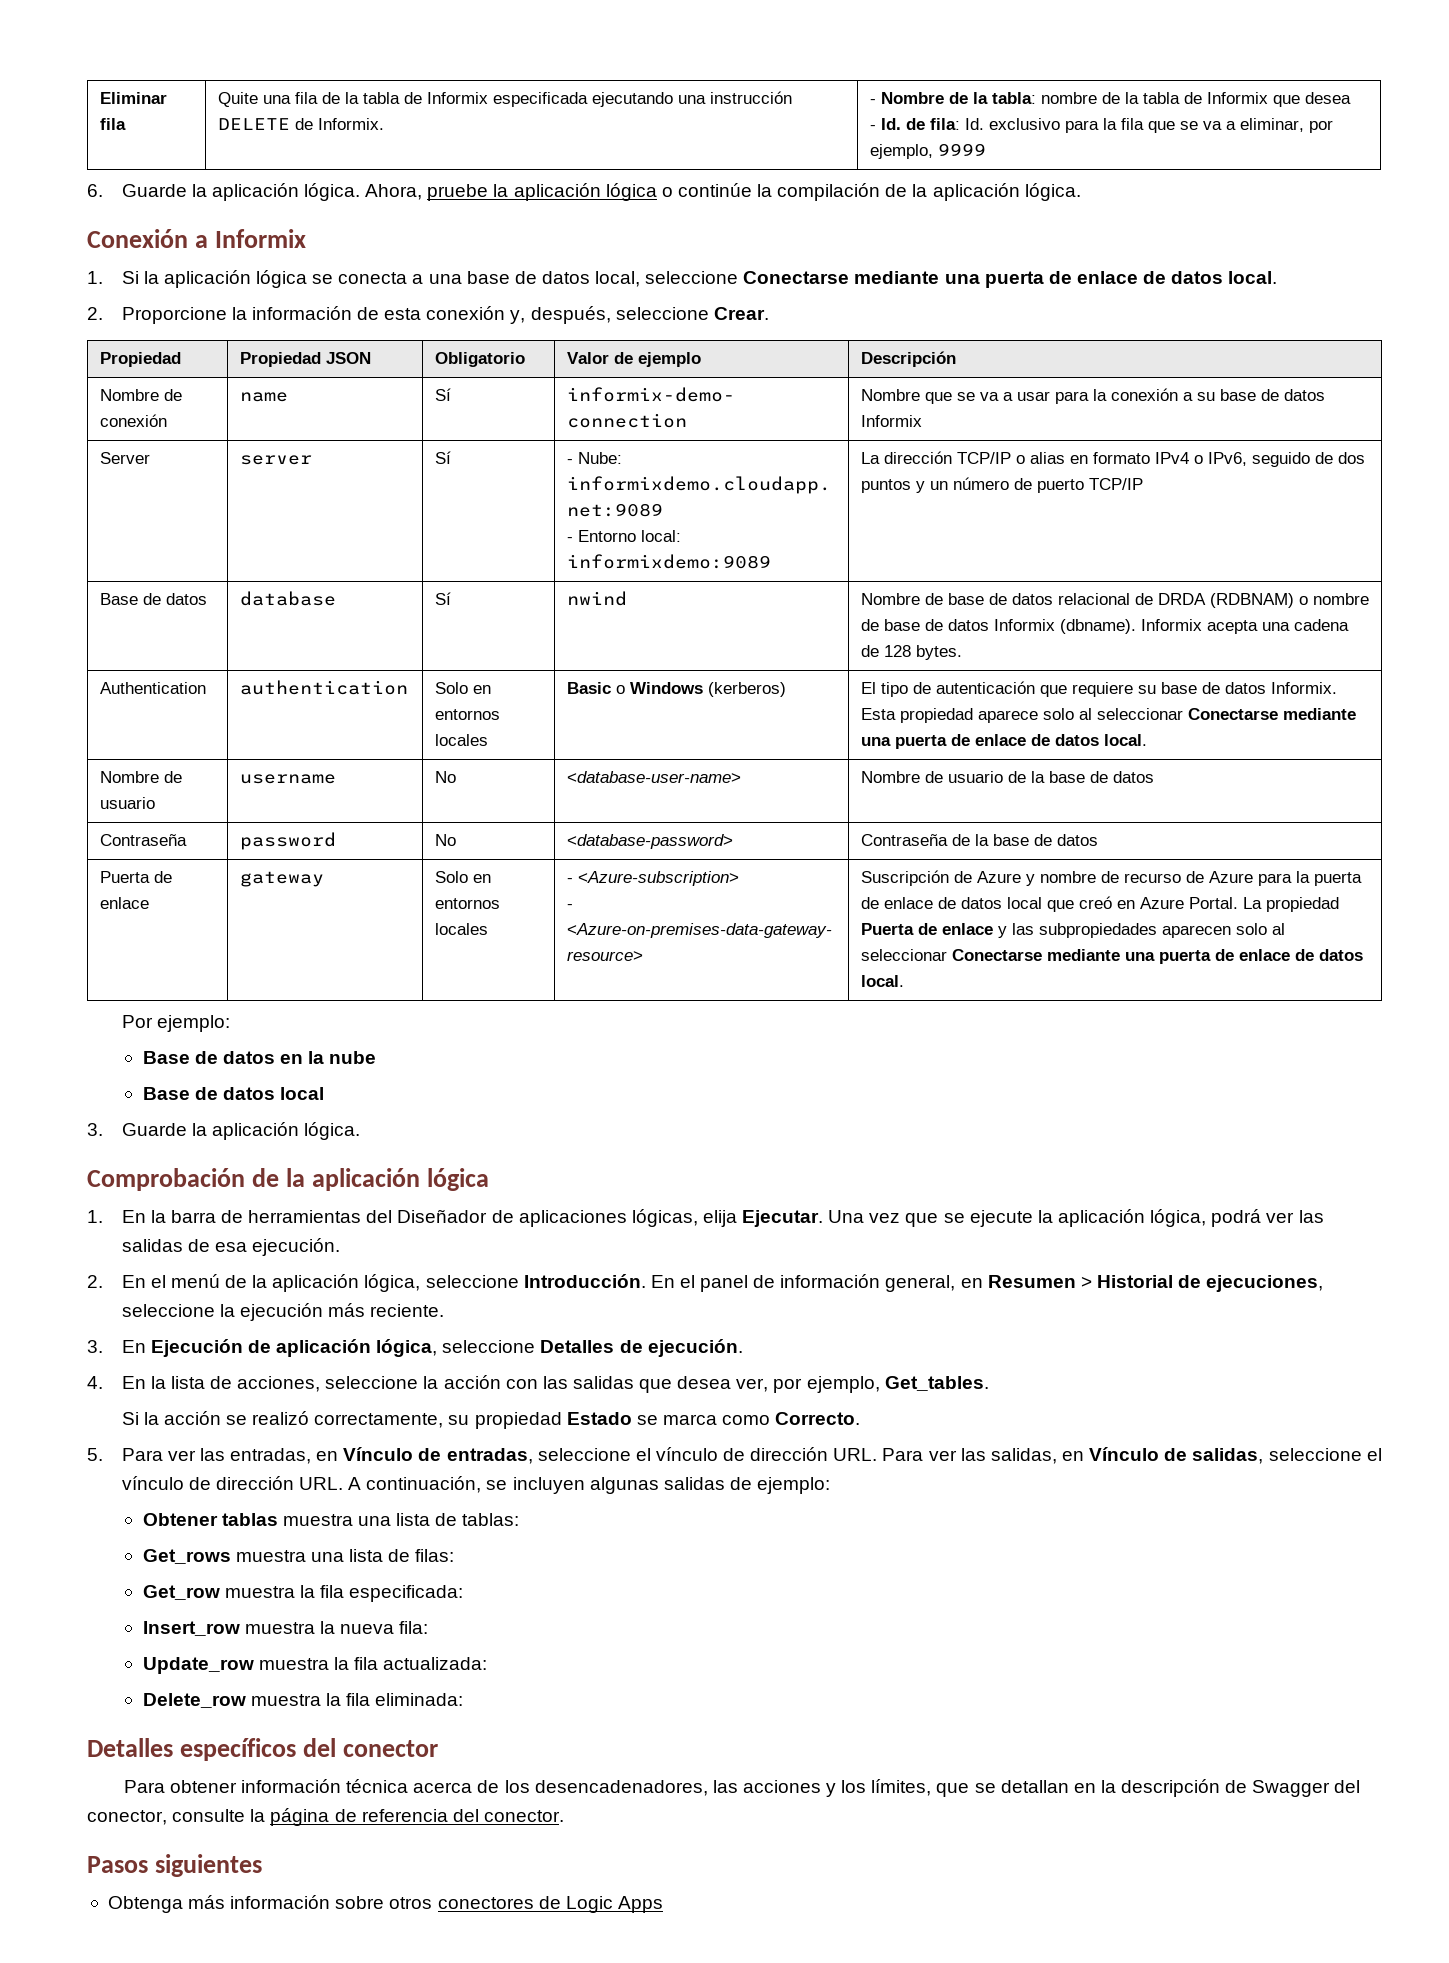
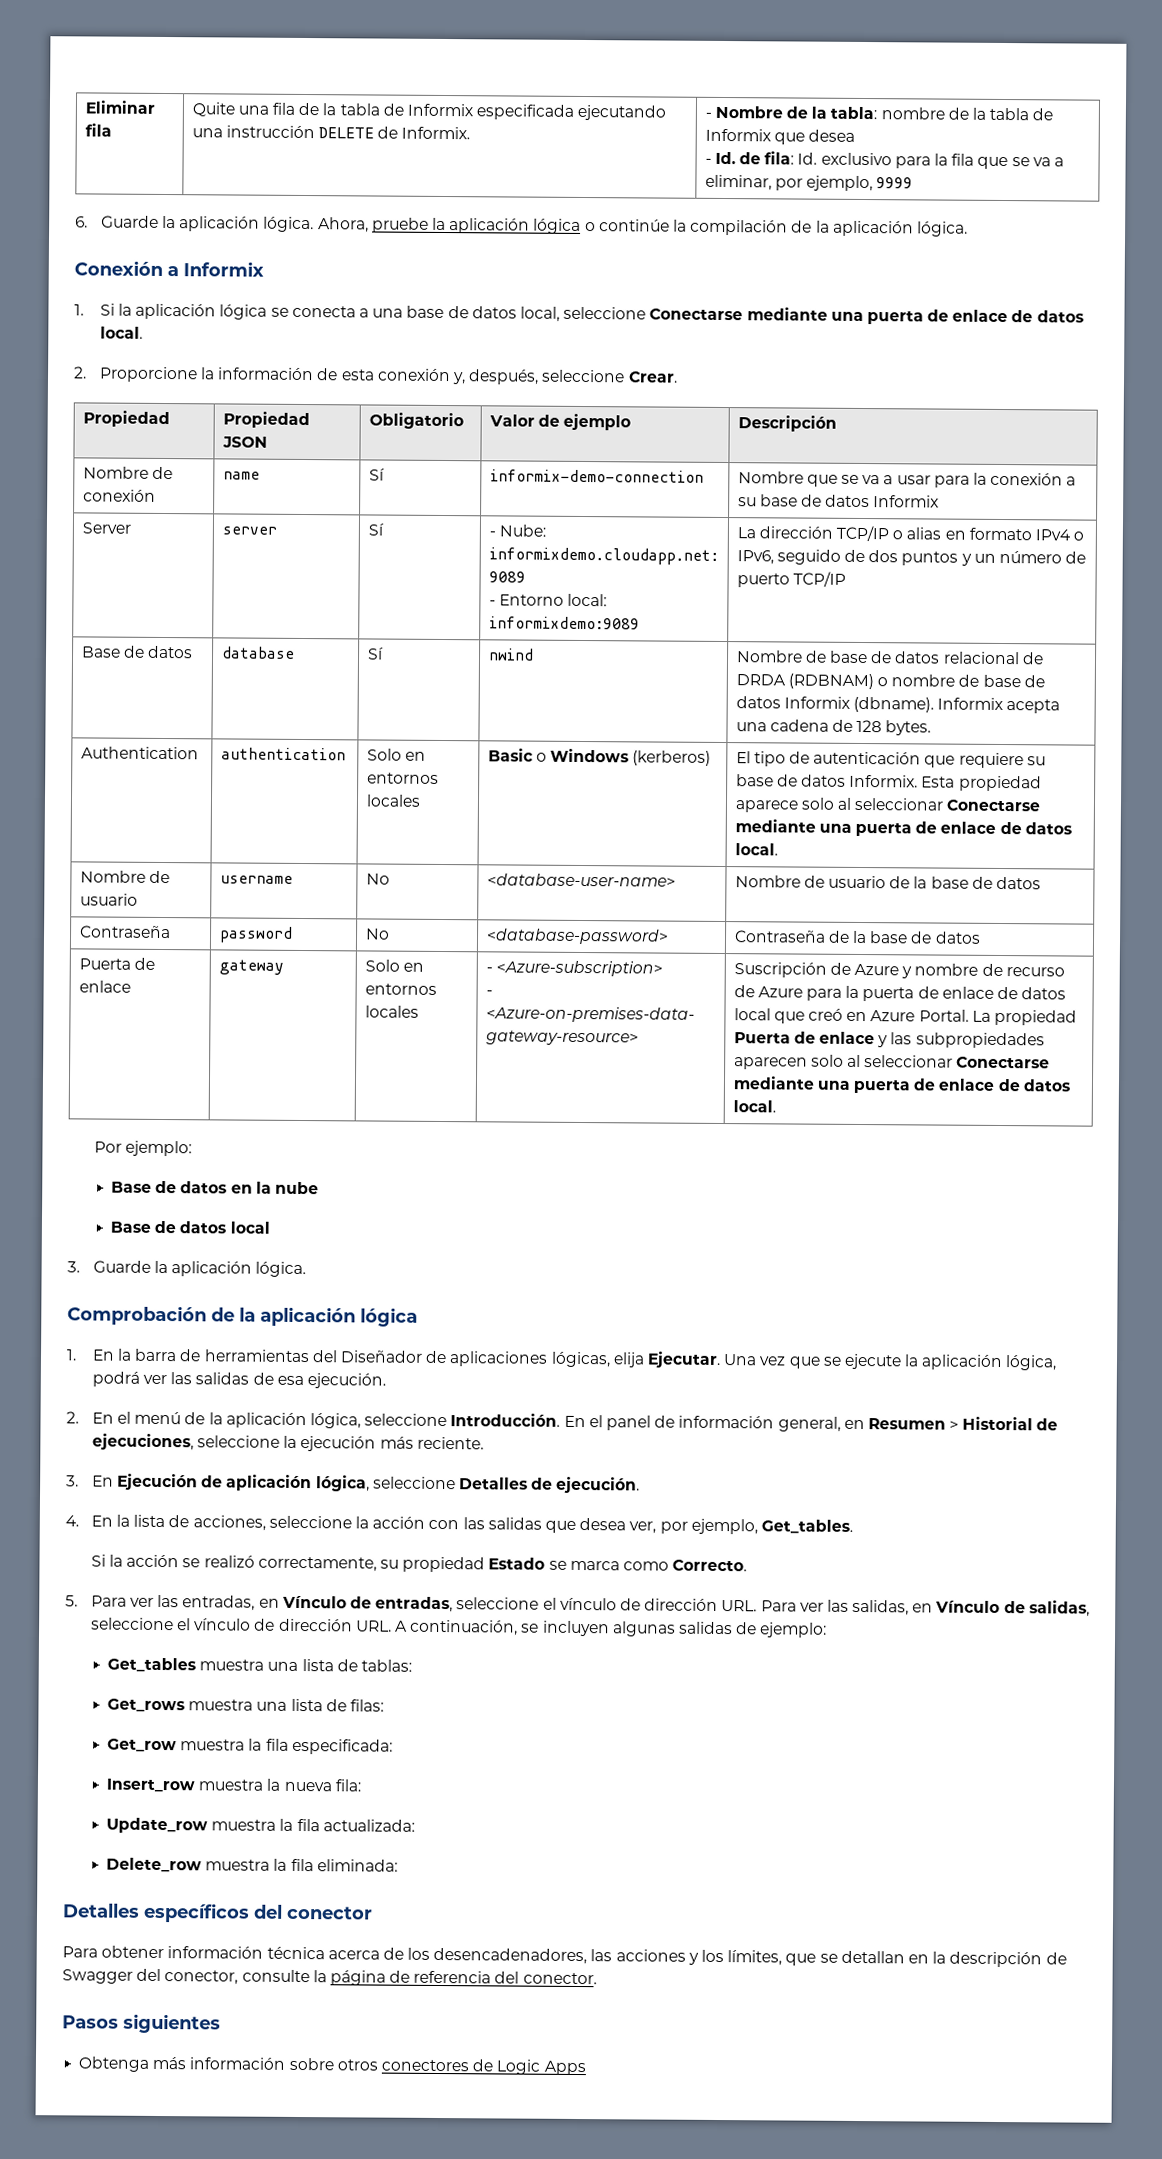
- Obtener tablas muestra una lista de tablas:
+ Get_tables muestra una lista de tablas:

